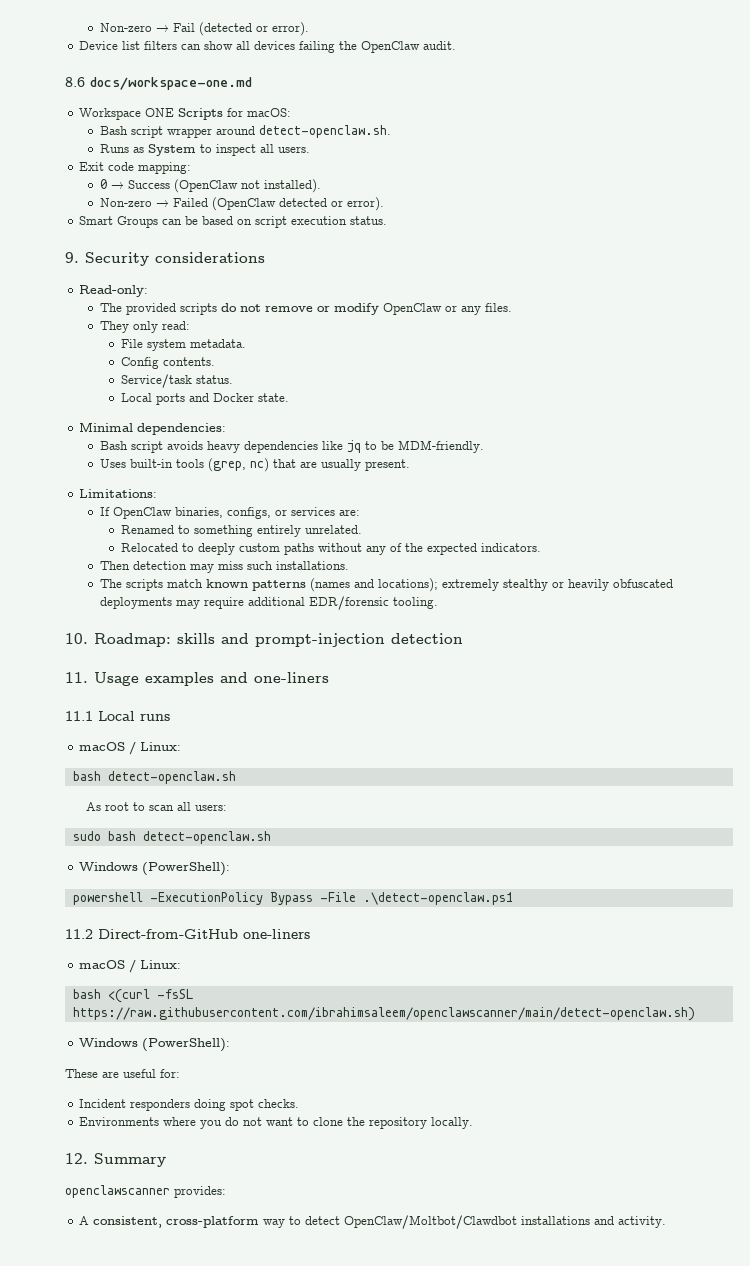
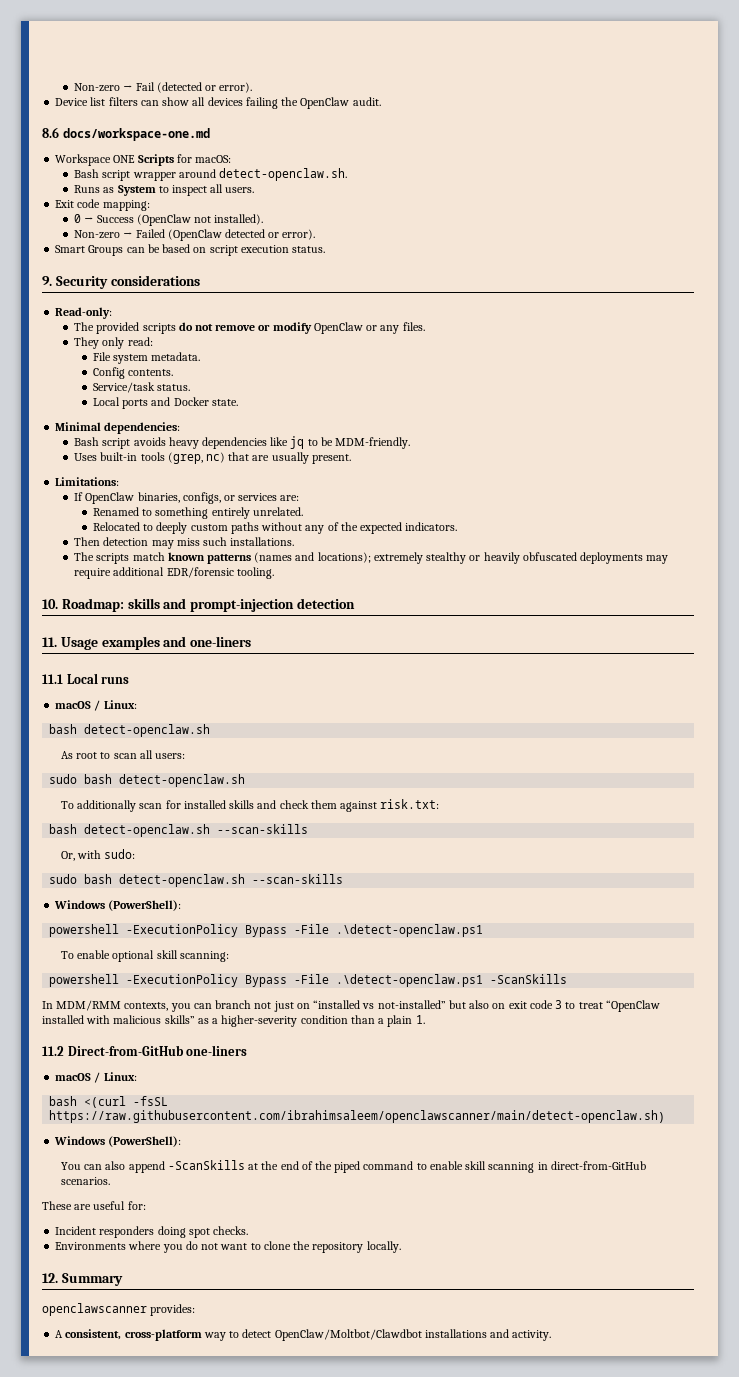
+ To additionally scan for installed skills and check them against risk.txt:
+ bash detect-openclaw.sh --scan-skills
+ Or, with sudo:
+ sudo bash detect-openclaw.sh --scan-skills
+ To enable optional skill scanning:
+ powershell -ExecutionPolicy Bypass -File .\detect-openclaw.ps1 -ScanSkills
+ In MDM/RMM contexts, you can branch not just on “installed vs not-installed” but also on exit code 3 to treat “OpenClaw installed with malicious skills” as a higher-severity condition than a plain 1.
+ You can also append -ScanSkills at the end of the piped command to enable skill scanning in direct-from-GitHub scenarios.

